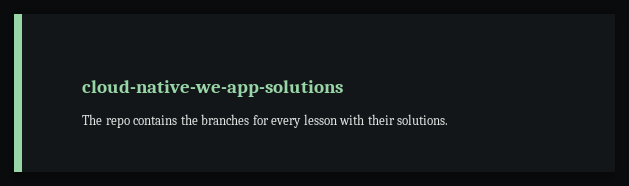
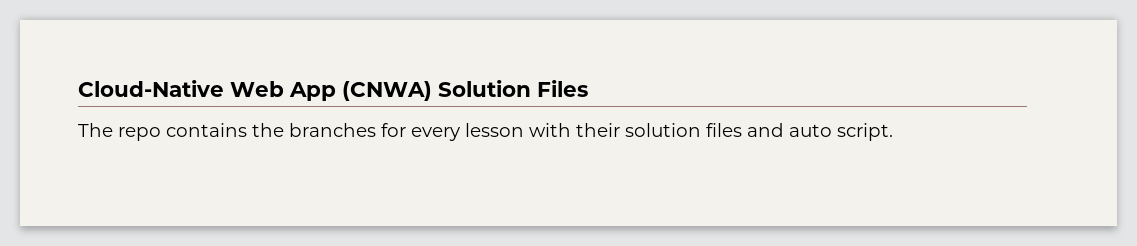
- cloud-native-we-app-solutions
+ Cloud-Native Web App (CNWA) Solution Files
- The repo contains the branches for every lesson with their solutions.
+ The repo contains the branches for every lesson with their solution files and auto script.

